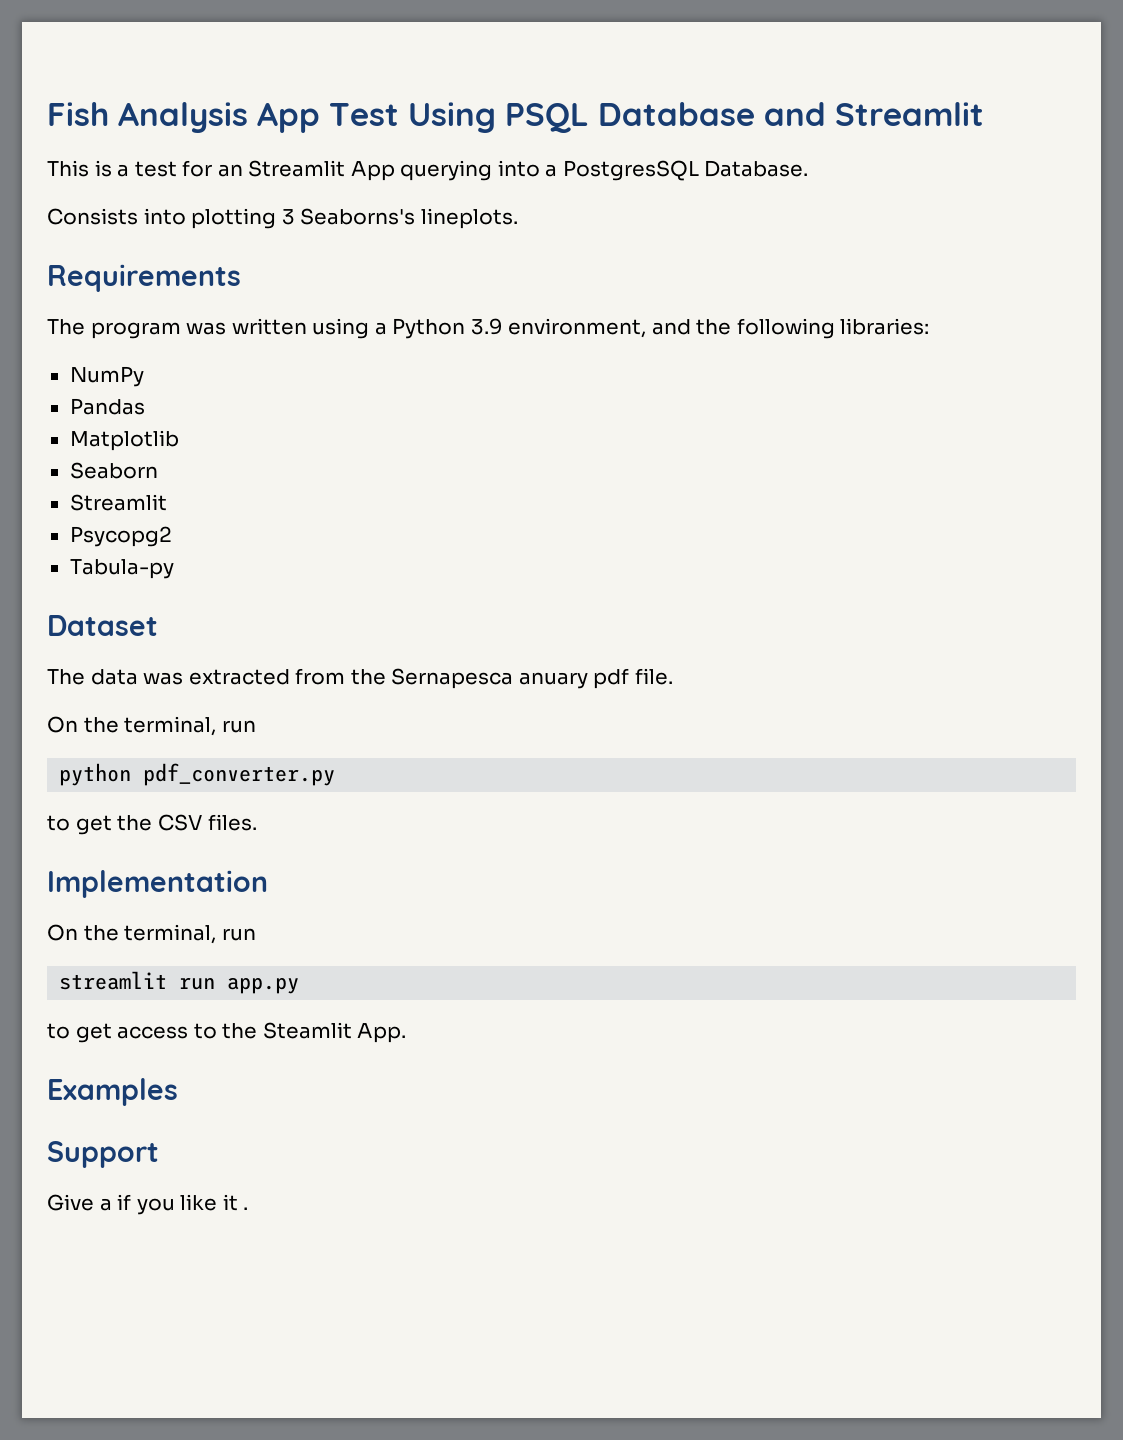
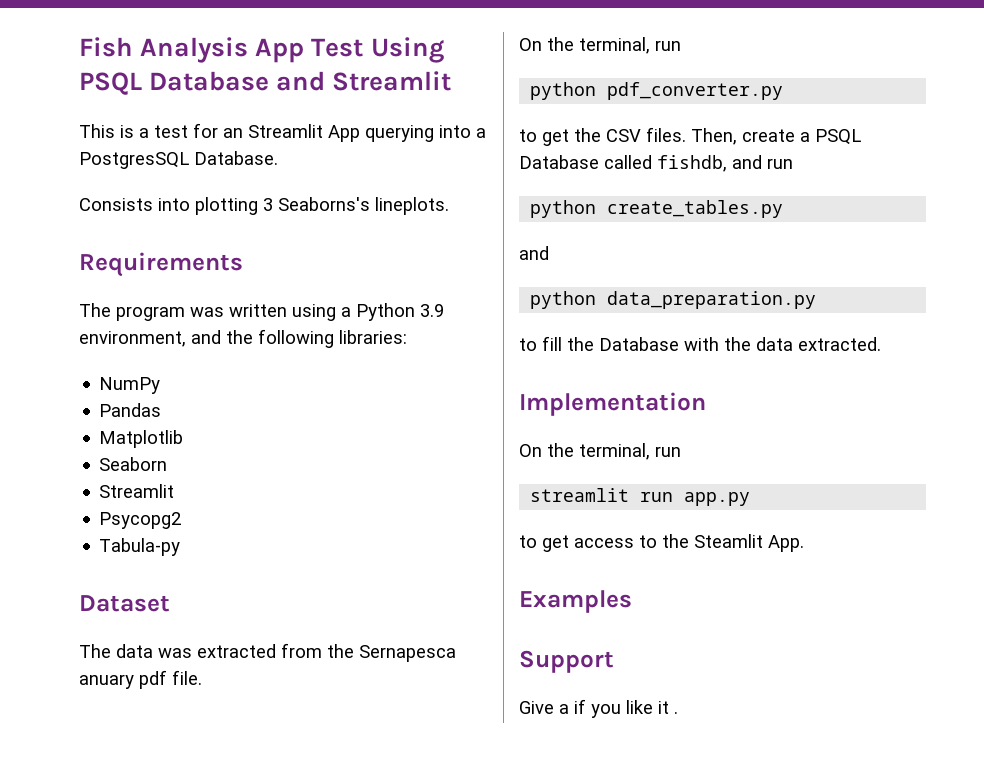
+ Then, create a PSQL Database called fishdb, and run
+ python create_tables.py
+ and
+ python data_preparation.py
+ to fill the Database with the data extracted.

